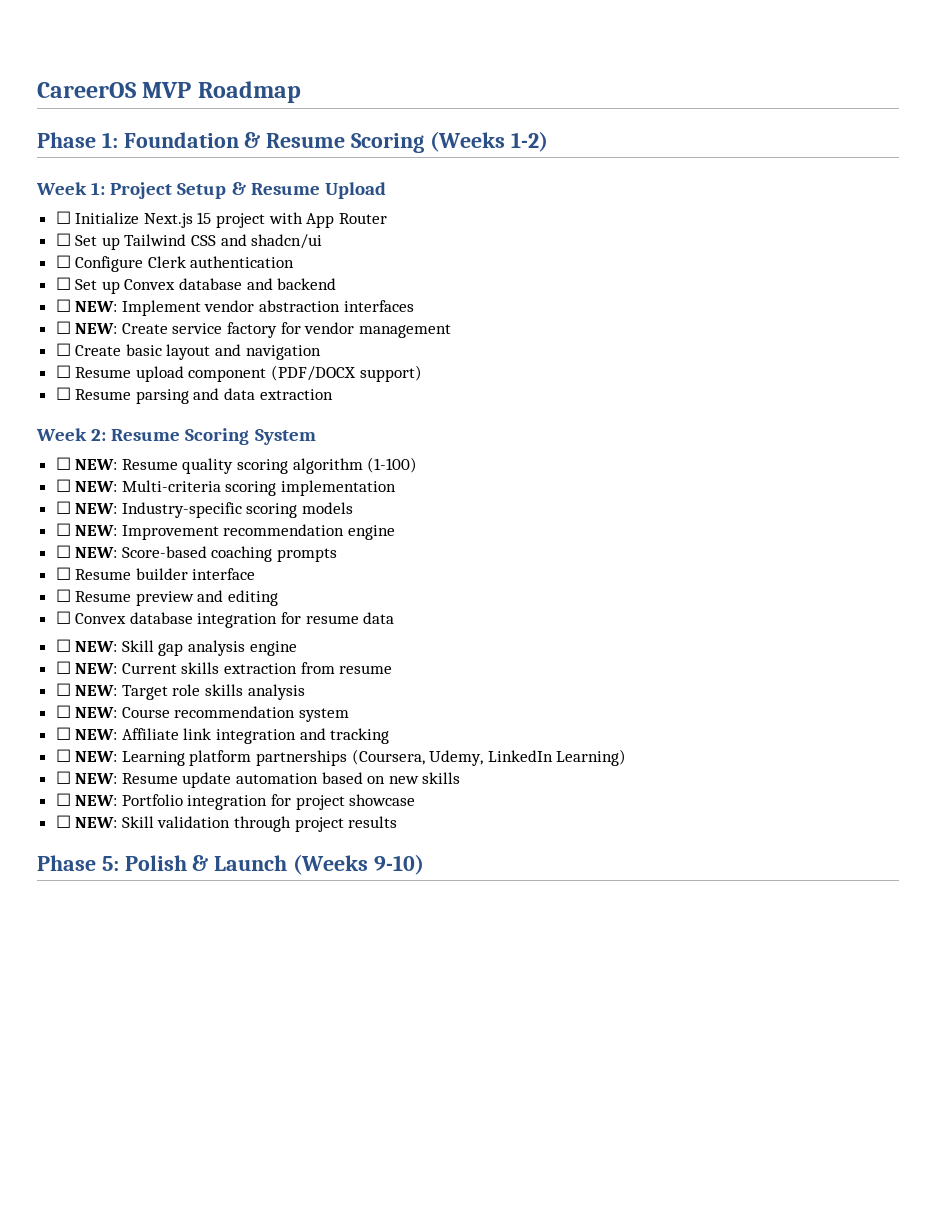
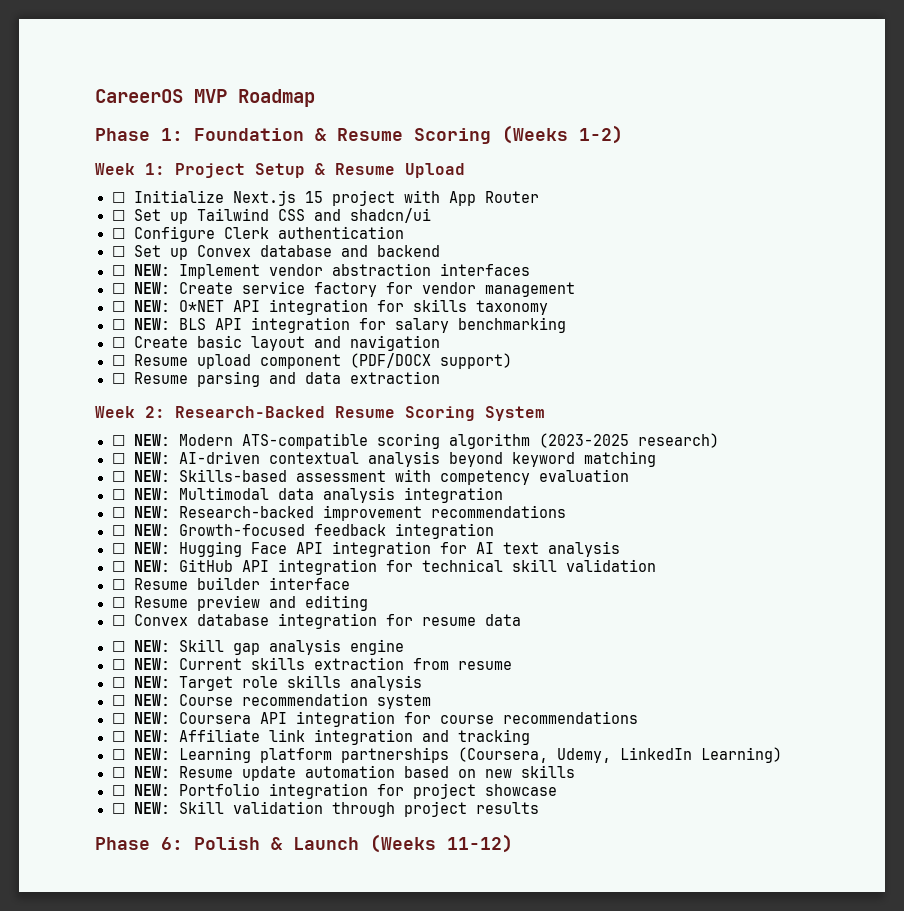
+ ☐ NEW: O*NET API integration for skills taxonomy
+ ☐ NEW: BLS API integration for salary benchmarking
- Week 2: Resume Scoring System
+ Week 2: Research-Backed Resume Scoring System
- ☐ NEW: Resume quality scoring algorithm (1-100)
- ☐ NEW: Multi-criteria scoring implementation
- ☐ NEW: Industry-specific scoring models
- ☐ NEW: Improvement recommendation engine
- ☐ NEW: Score-based coaching prompts
+ ☐ NEW: Modern ATS-compatible scoring algorithm (2023-2025 research)
+ ☐ NEW: AI-driven contextual analysis beyond keyword matching
+ ☐ NEW: Skills-based assessment with competency evaluation
+ ☐ NEW: Multimodal data analysis integration
+ ☐ NEW: Research-backed improvement recommendations
+ ☐ NEW: Growth-focused feedback integration
+ ☐ NEW: Hugging Face API integration for AI text analysis
+ ☐ NEW: GitHub API integration for technical skill validation
+ ☐ NEW: Coursera API integration for course recommendations
- Phase 5: Polish & Launch (Weeks 9-10)
+ Phase 6: Polish & Launch (Weeks 11-12)

